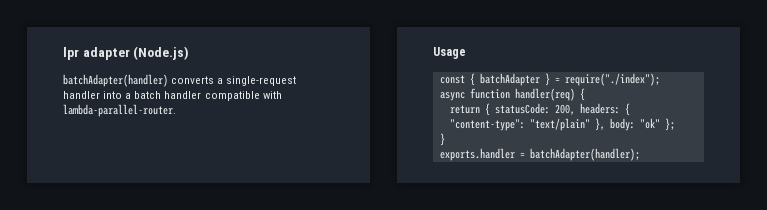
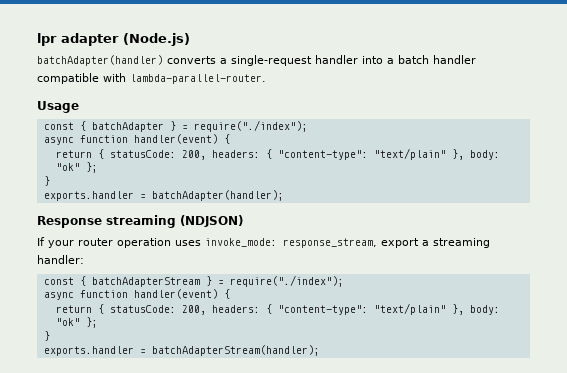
  const { batchAdapter } = require("./index");
- async function handler(req) {
+ async function handler(event) {
+ Response streaming (NDJSON)
+ If your router operation uses invoke_mode: response_stream, export a streaming handler:
+ const { batchAdapterStream } = require("./index");
+ async function handler(event) {
+ return { statusCode: 200, headers: { "content-type": "text/plain" }, body: "ok" };
+ }
+ exports.handler = batchAdapterStream(handler);

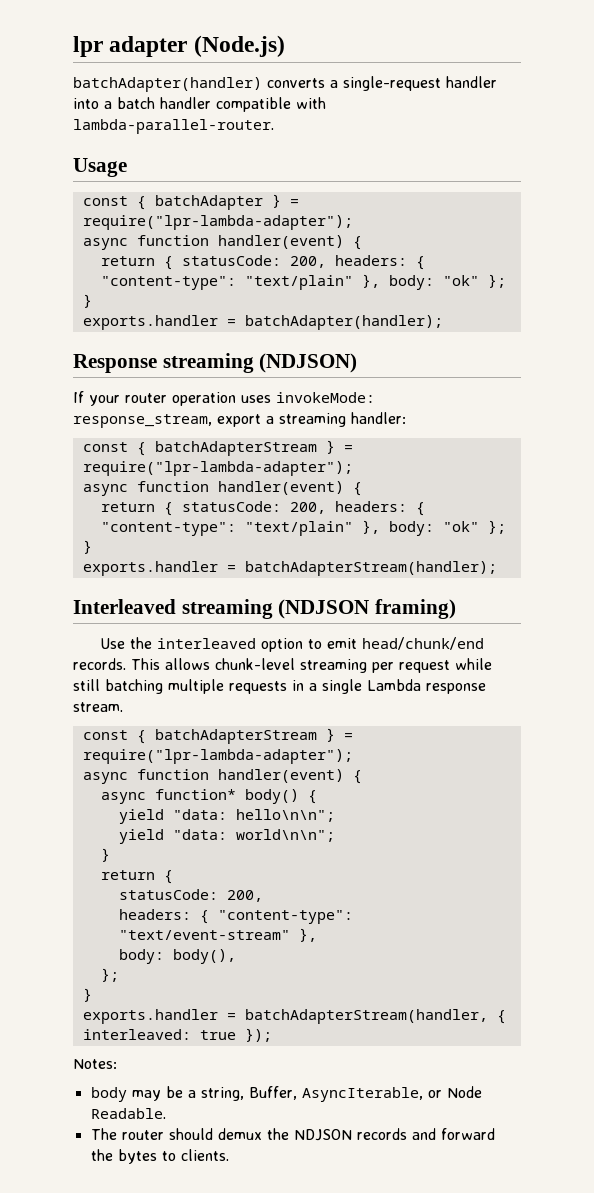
- const { batchAdapter } = require("./index");
+ const { batchAdapter } = require("lpr-lambda-adapter");
- If your router operation uses invoke_mode: response_stream, export a streaming handler:
- const { batchAdapterStream } = require("./index");
+ If your router operation uses invokeMode: response_stream, export a streaming handler:
+ const { batchAdapterStream } = require("lpr-lambda-adapter");
+ Interleaved streaming (NDJSON framing)
+ Use the interleaved option to emit head/chunk/end records. This allows chunk-level streaming per request while still batching multiple requests in a single Lambda response stream.
+ const { batchAdapterStream } = require("lpr-lambda-adapter");
+ async function handler(event) {
+ async function* body() {
+ yield "data: hello\n\n";
+ yield "data: world\n\n";
+ }
+ return {
+ statusCode: 200,
+ headers: { "content-type": "text/event-stream" },
+ body: body(),
+ };
+ }
+ exports.handler = batchAdapterStream(handler, { interleaved: true });
+ Notes:
+ body may be a string, Buffer, AsyncIterable, or Node Readable.
+ The router should demux the NDJSON records and forward the bytes to clients.

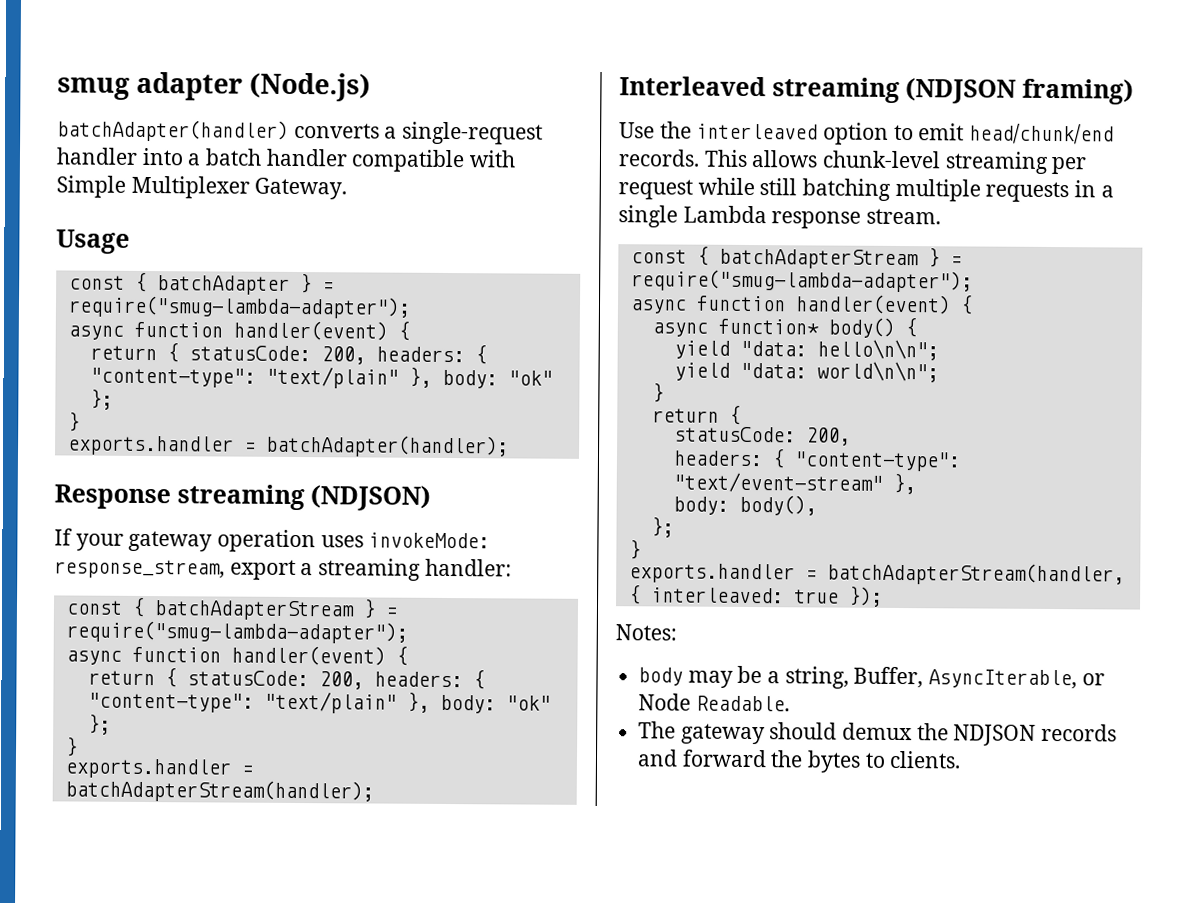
- lpr adapter (Node.js)
+ smug adapter (Node.js)
- batchAdapter(handler) converts a single-request handler into a batch handler compatible with lambda-parallel-router.
+ batchAdapter(handler) converts a single-request handler into a batch handler compatible with Simple Multiplexer Gateway.
- const { batchAdapter } = require("lpr-lambda-adapter");
+ const { batchAdapter } = require("smug-lambda-adapter");
- If your router operation uses invokeMode: response_stream, export a streaming handler:
- const { batchAdapterStream } = require("lpr-lambda-adapter");
+ If your gateway operation uses invokeMode: response_stream, export a streaming handler:
+ const { batchAdapterStream } = require("smug-lambda-adapter");
  This allows chunk-level streaming per request while still batching multiple requests in a single Lambda response stream.
- const { batchAdapterStream } = require("lpr-lambda-adapter");
+ const { batchAdapterStream } = require("smug-lambda-adapter");
- The router should demux the NDJSON records and forward the bytes to clients.
+ The gateway should demux the NDJSON records and forward the bytes to clients.

